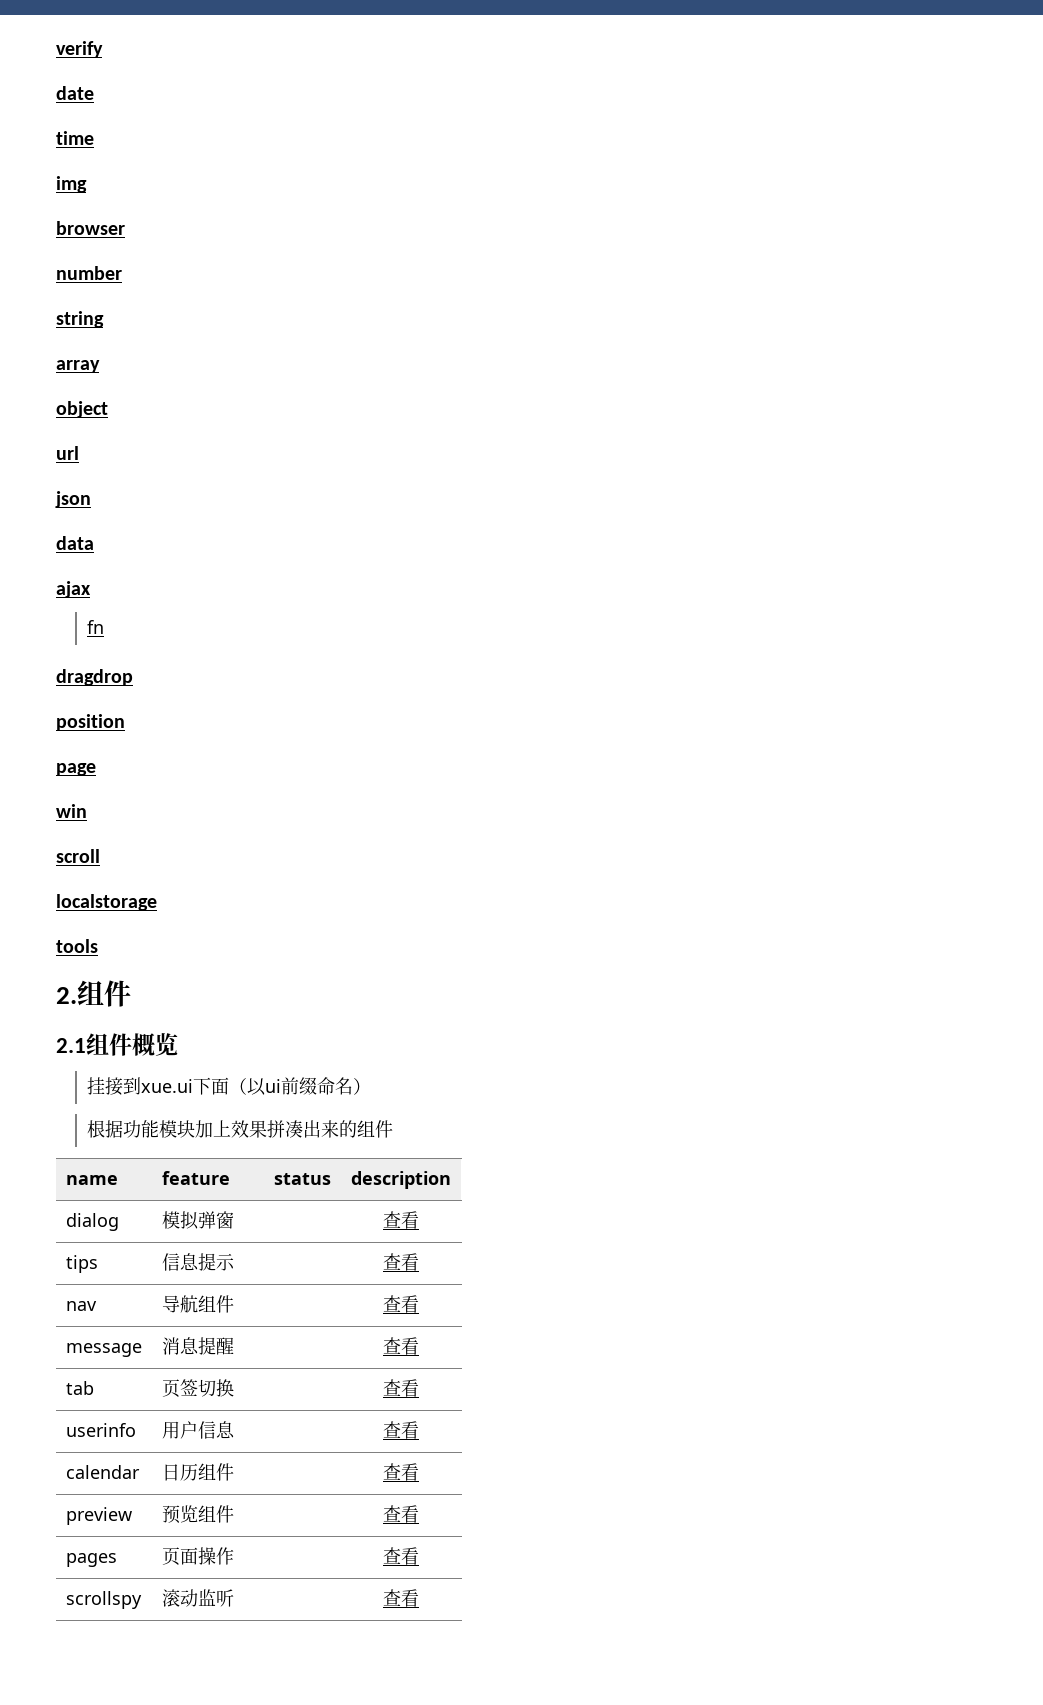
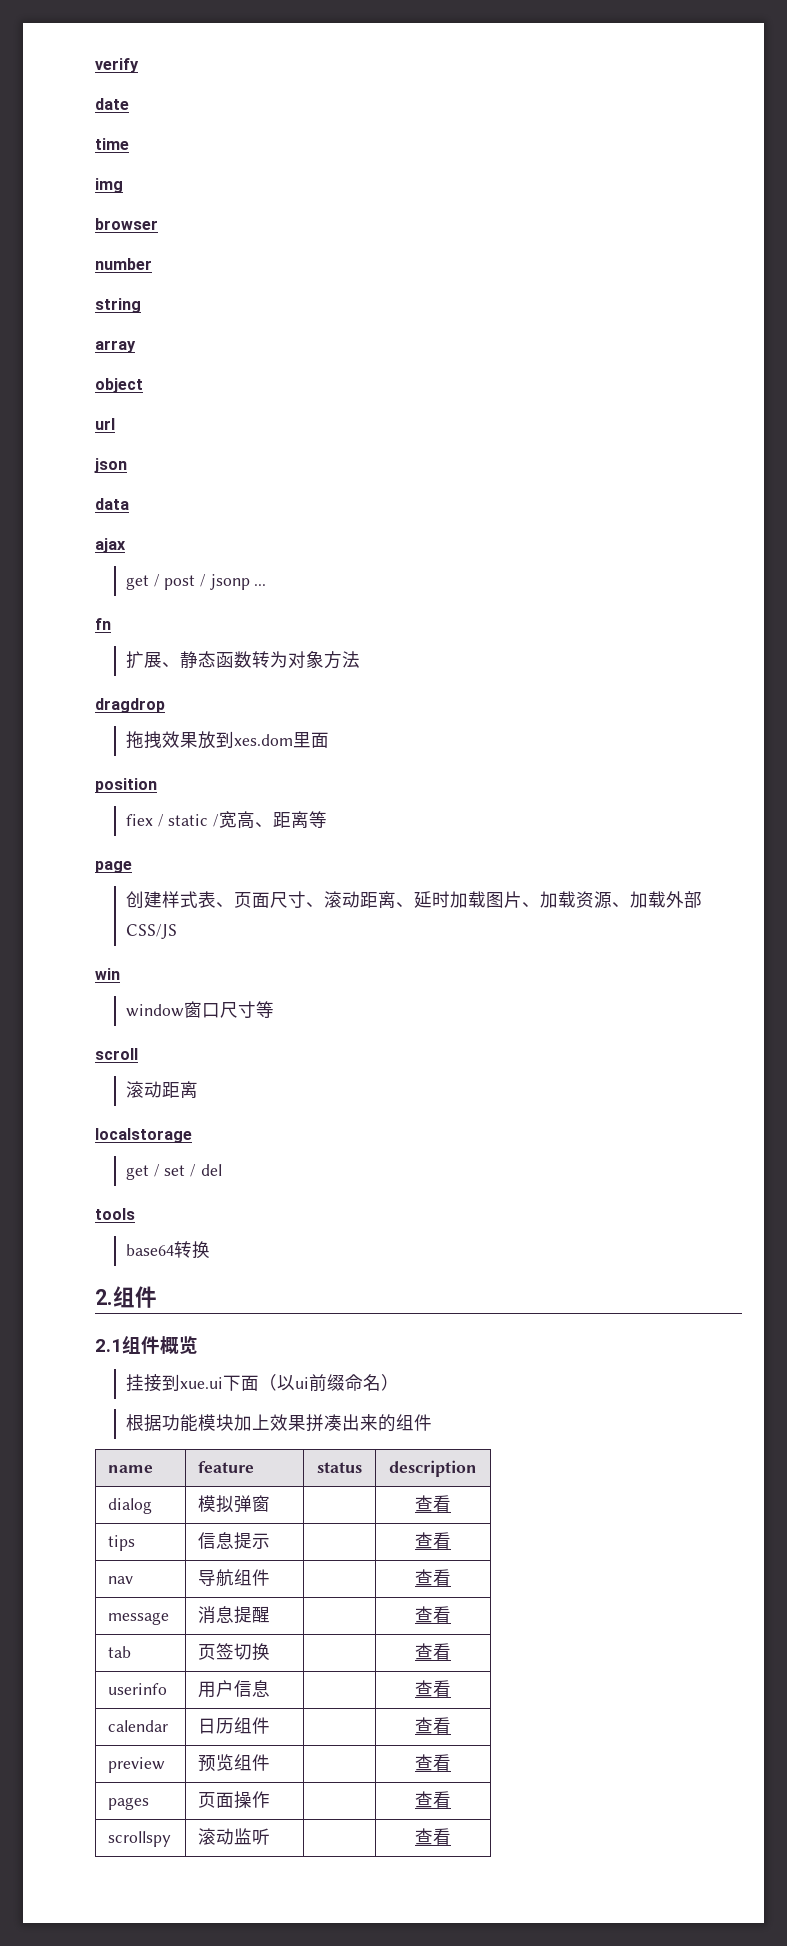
+ get / post / jsonp ...
  fn
+ 扩展、静态函数转为对象方法
  dragdrop
+ 拖拽效果放到xes.dom里面
  position
+ fiex / static /宽高、距离等
  page
+ 创建样式表、页面尺寸、滚动距离、延时加载图片、加载资源、加载外部CSS/JS
  win
+ window窗口尺寸等
  scroll
+ 滚动距离
+ get / set / del
+ base64转换

